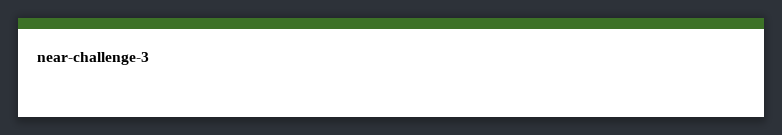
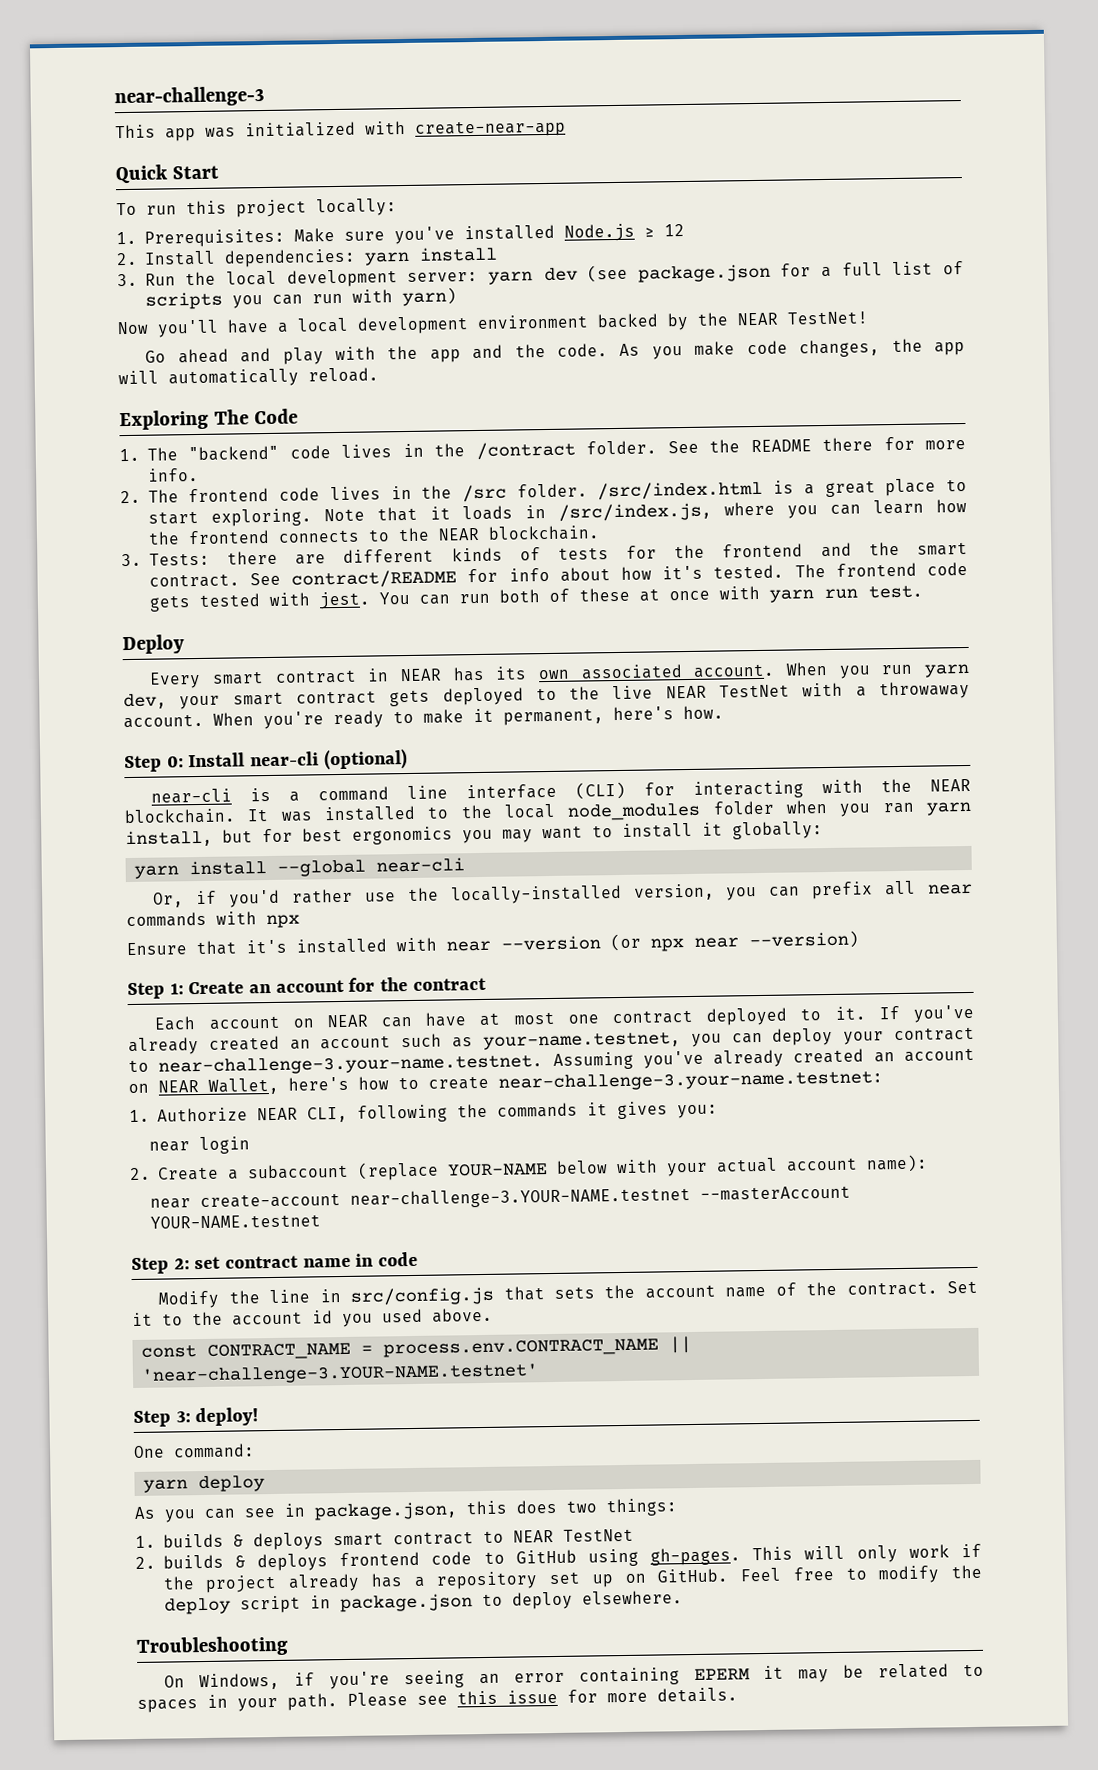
+ This app was initialized with create-near-app
+ Quick Start
+ To run this project locally:
+ 1. Prerequisites: Make sure you've installed Node.js ≥ 12
+ 2. Install dependencies: yarn install
+ 3. Run the local development server: yarn dev (see package.json for a full list of scripts you can run with yarn)
+ Now you'll have a local development environment backed by the NEAR TestNet!
+ Go ahead and play with the app and the code. As you make code changes, the app will automatically reload.
+ Exploring The Code
+ 1. The "backend" code lives in the /contract folder. See the README there for more info.
+ 2. The frontend code lives in the /src folder. /src/index.html is a great place to start exploring. Note that it loads in /src/index.js, where you can learn how the frontend connects to the NEAR blockchain.
+ 3. Tests: there are different kinds of tests for the frontend and the smart contract. See contract/README for info about how it's tested. The frontend code gets tested with jest. You can run both of these at once with yarn run test.
+ Deploy
+ Every smart contract in NEAR has its own associated account. When you run yarn dev, your smart contract gets deployed to the live NEAR TestNet with a throwaway account. When you're ready to make it permanent, here's how.
+ Step 0: Install near-cli (optional)
+ near-cli is a command line interface (CLI) for interacting with the NEAR blockchain. It was installed to the local node_modules folder when you ran yarn install, but for best ergonomics you may want to install it globally:
+ yarn install --global near-cli
+ Or, if you'd rather use the locally-installed version, you can prefix all near commands with npx
+ Ensure that it's installed with near --version (or npx near --version)
+ Step 1: Create an account for the contract
+ Each account on NEAR can have at most one contract deployed to it. If you've already created an account such as your-name.testnet, you can deploy your contract to near-challenge-3.your-name.testnet. Assuming you've already created an account on NEAR Wallet, here's how to create near-challenge-3.your-name.testnet:
+ 1. Authorize NEAR CLI, following the commands it gives you:
+ near login
+ 2. Create a subaccount (replace YOUR-NAME below with your actual account name):
+ near create-account near-challenge-3.YOUR-NAME.testnet --masterAccount YOUR-NAME.testnet
+ Step 2: set contract name in code
+ Modify the line in src/config.js that sets the account name of the contract. Set it to the account id you used above.
+ const CONTRACT_NAME = process.env.CONTRACT_NAME || 'near-challenge-3.YOUR-NAME.testnet'
+ Step 3: deploy!
+ One command:
+ yarn deploy
+ As you can see in package.json, this does two things:
+ 1. builds & deploys smart contract to NEAR TestNet
+ 2. builds & deploys frontend code to GitHub using gh-pages. This will only work if the project already has a repository set up on GitHub. Feel free to modify the deploy script in package.json to deploy elsewhere.
+ Troubleshooting
+ On Windows, if you're seeing an error containing EPERM it may be related to spaces in your path. Please see this issue for more details.

